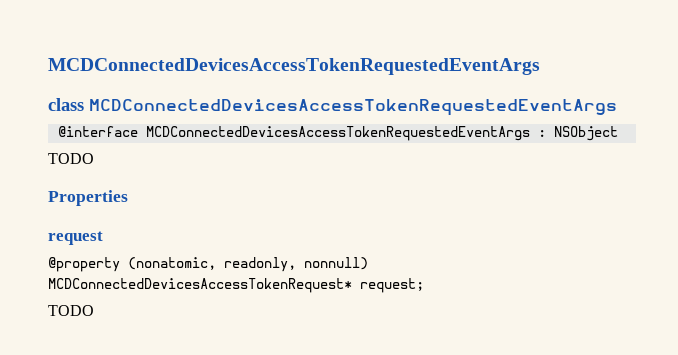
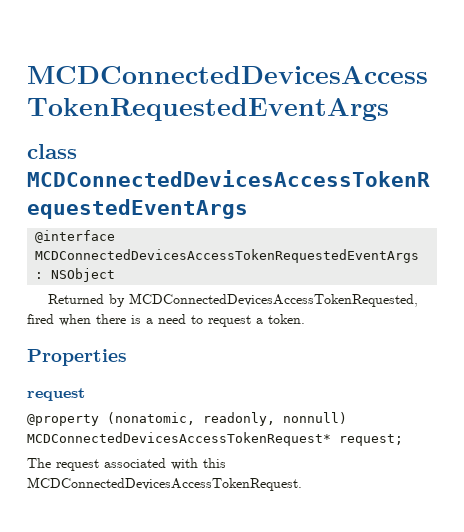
  @interface MCDConnectedDevicesAccessTokenRequestedEventArgs : NSObject
- TODO
+ Returned by MCDConnectedDevicesAccessTokenRequested, fired when there is a need to request a token.
  @property (nonatomic, readonly, nonnull) MCDConnectedDevicesAccessTokenRequest* request;
- TODO
+ The request associated with this MCDConnectedDevicesAccessTokenRequest.

